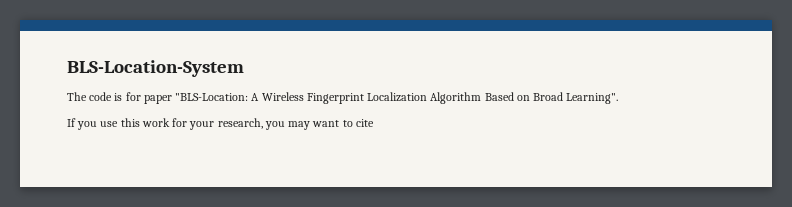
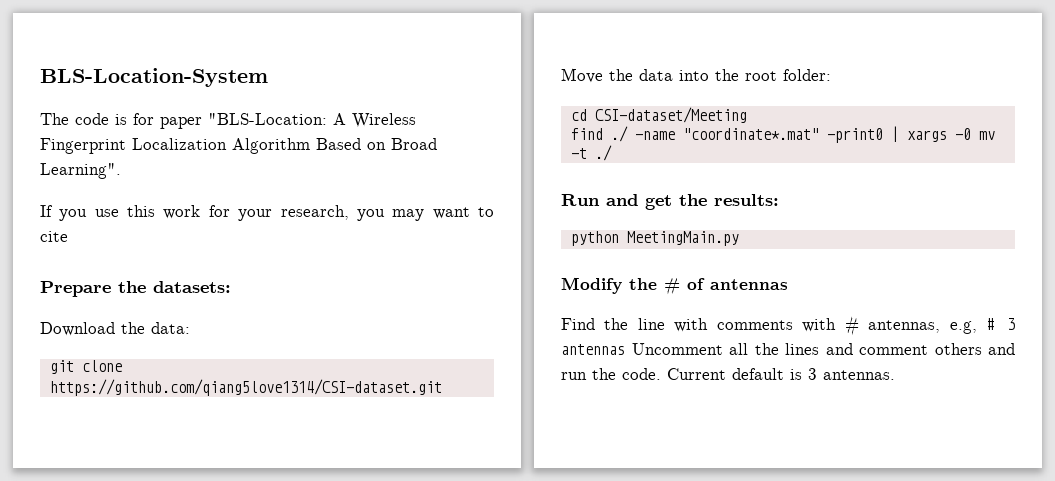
+ Prepare the datasets:
+ Download the data:
+ git clone https://github.com/qiang5love1314/CSI-dataset.git
+ Move the data into the root folder:
+ cd CSI-dataset/Meeting
+ find ./ -name "coordinate*.mat" -print0 | xargs -0 mv -t ./
+ Run and get the results:
+ python MeetingMain.py
+ Modify the # of antennas
+ Find the line with comments with # antennas, e.g, # 3 antennas Uncomment all the lines and comment others and run the code. Current default is 3 antennas.

